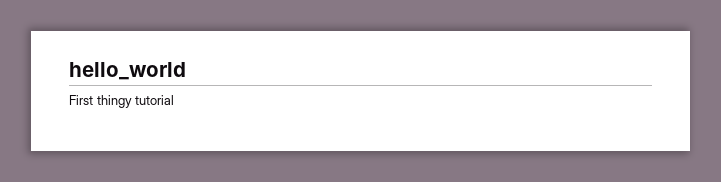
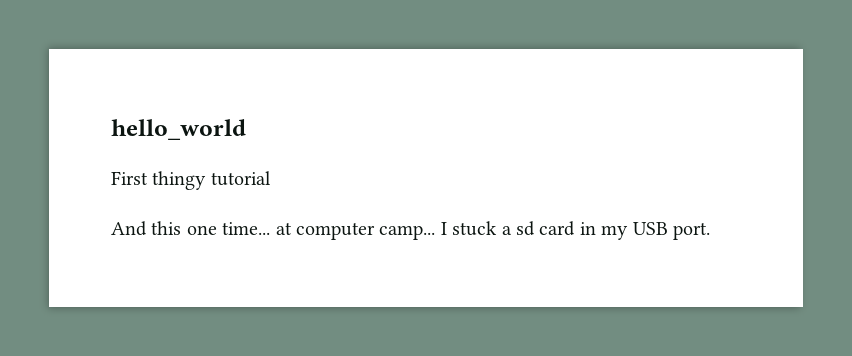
+ And this one time... at computer camp... I stuck a sd card in my USB port.

